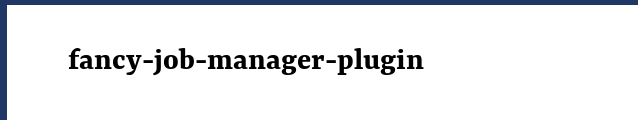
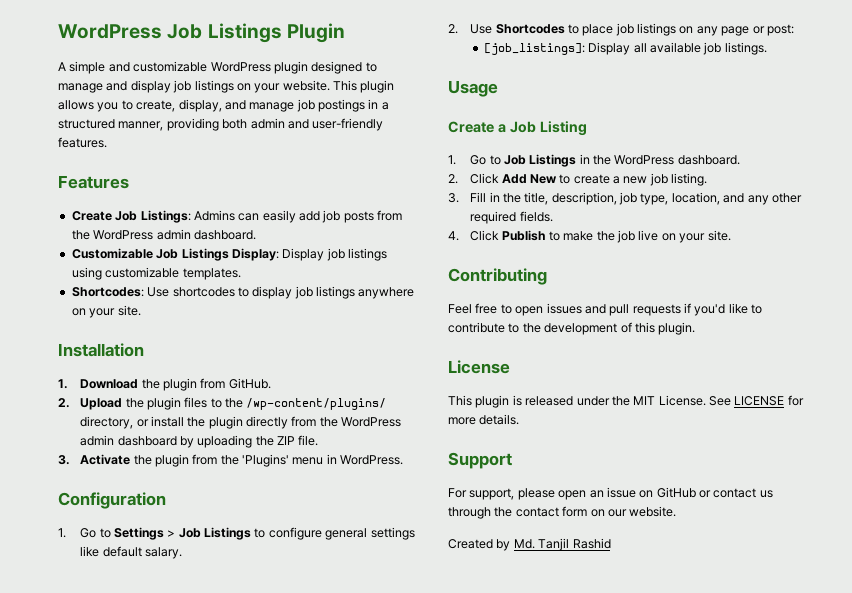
- fancy-job-manager-plugin
+ WordPress Job Listings Plugin
+ A simple and customizable WordPress plugin designed to manage and display job listings on your website. This plugin allows you to create, display, and manage job postings in a structured manner, providing both admin and user-friendly features.
+ Features
+ Create Job Listings: Admins can easily add job posts from the WordPress admin dashboard.
+ Customizable Job Listings Display: Display job listings using customizable templates.
+ Shortcodes: Use shortcodes to display job listings anywhere on your site.
+ Installation
+ 1. Download the plugin from GitHub.
+ 2. Upload the plugin files to the /wp-content/plugins/ directory, or install the plugin directly from the WordPress admin dashboard by uploading the ZIP file.
+ 3. Activate the plugin from the 'Plugins' menu in WordPress.
+ Configuration
+ 1. Go to Settings > Job Listings to configure general settings like default salary.
+ 2. Use Shortcodes to place job listings on any page or post:
+ [job_listings]: Display all available job listings.
+ Usage
+ Create a Job Listing
+ 1. Go to Job Listings in the WordPress dashboard.
+ 2. Click Add New to create a new job listing.
+ 3. Fill in the title, description, job type, location, and any other required fields.
+ 4. Click Publish to make the job live on your site.
+ Contributing
+ Feel free to open issues and pull requests if you'd like to contribute to the development of this plugin.
+ License
+ This plugin is released under the MIT License. See LICENSE for more details.
+ Support
+ For support, please open an issue on GitHub or contact us through the contact form on our website.
+ Created by Md. Tanjil Rashid

